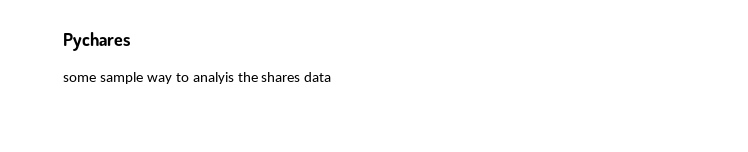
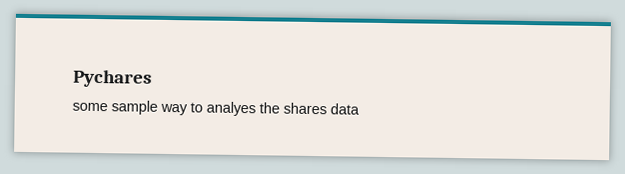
- some sample way to analyis the shares data
+ some sample way to analyes the shares data

